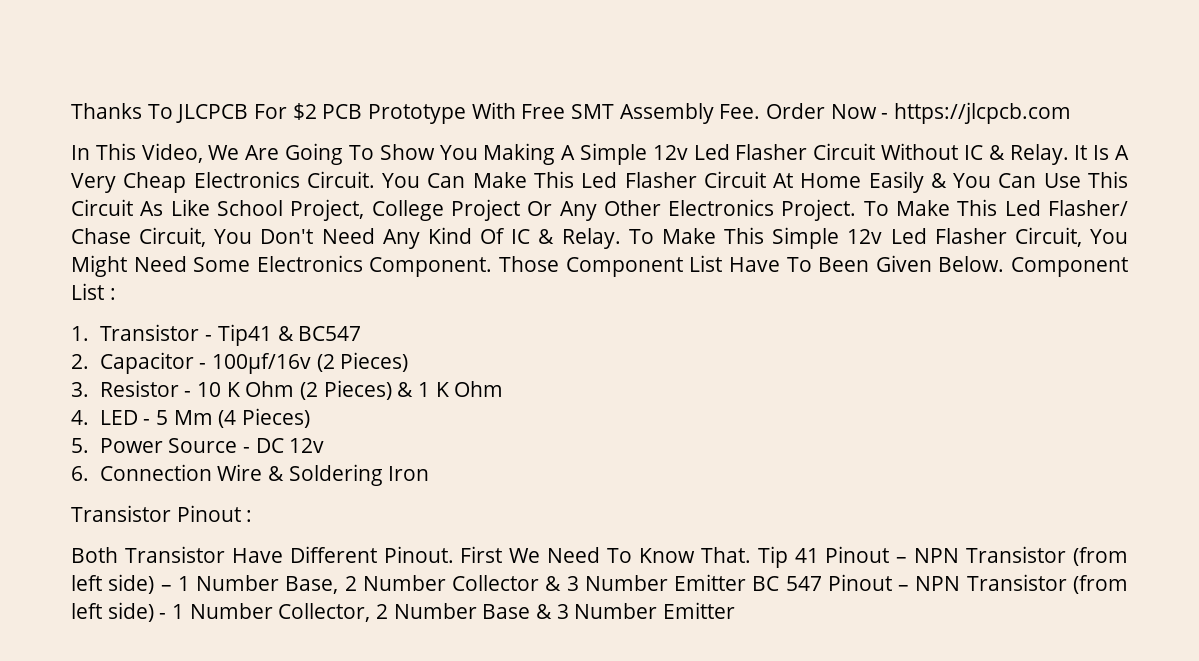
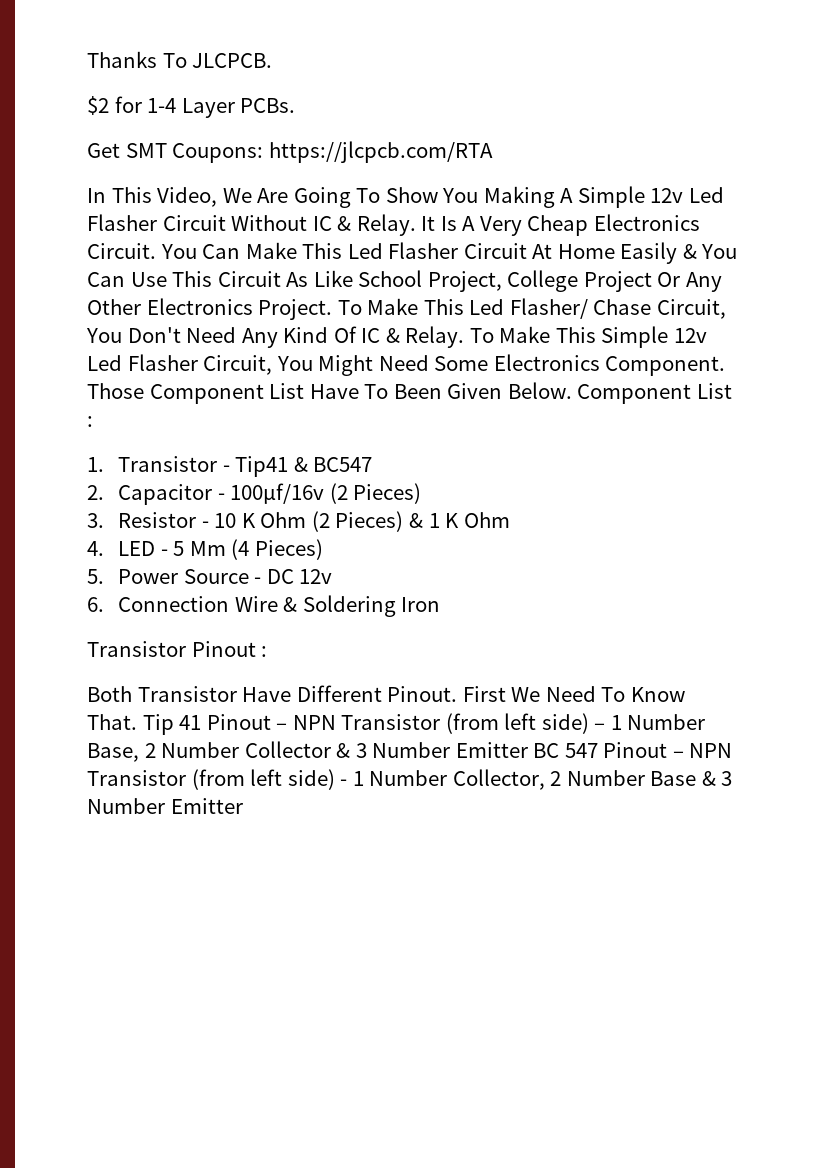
- Thanks To JLCPCB For $2 PCB Prototype With Free SMT Assembly Fee. Order Now - https://jlcpcb.com
+ Thanks To JLCPCB.
+ $2 for 1-4 Layer PCBs.
+ Get SMT Coupons: https://jlcpcb.com/RTA

